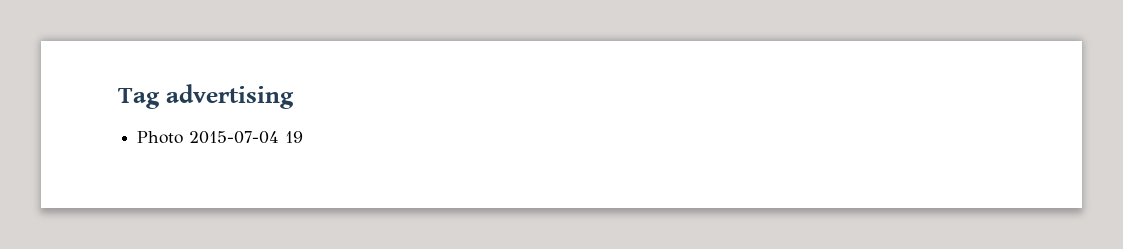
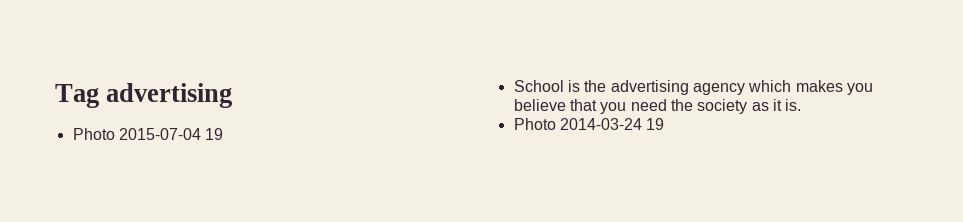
+ School is the advertising agency which makes you believe that you need the society as it is.
+ Photo 2014-03-24 19

